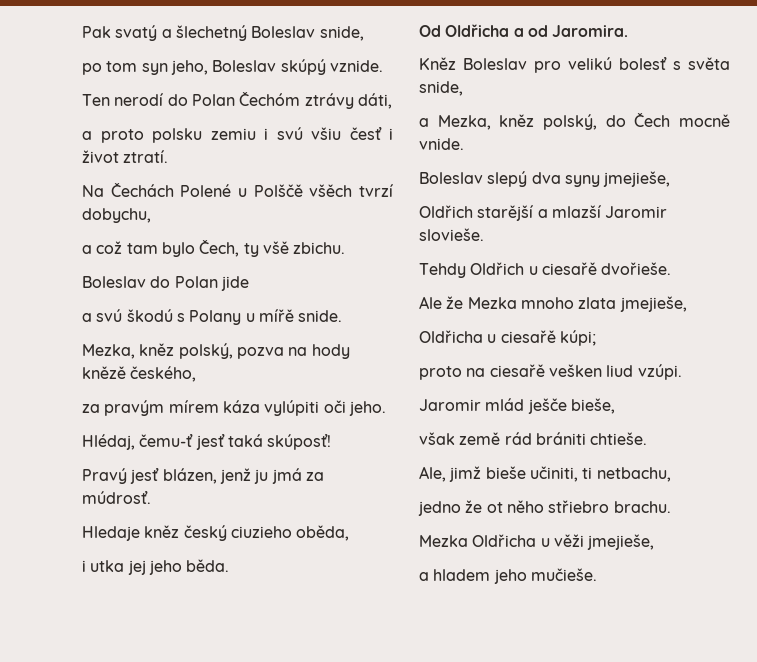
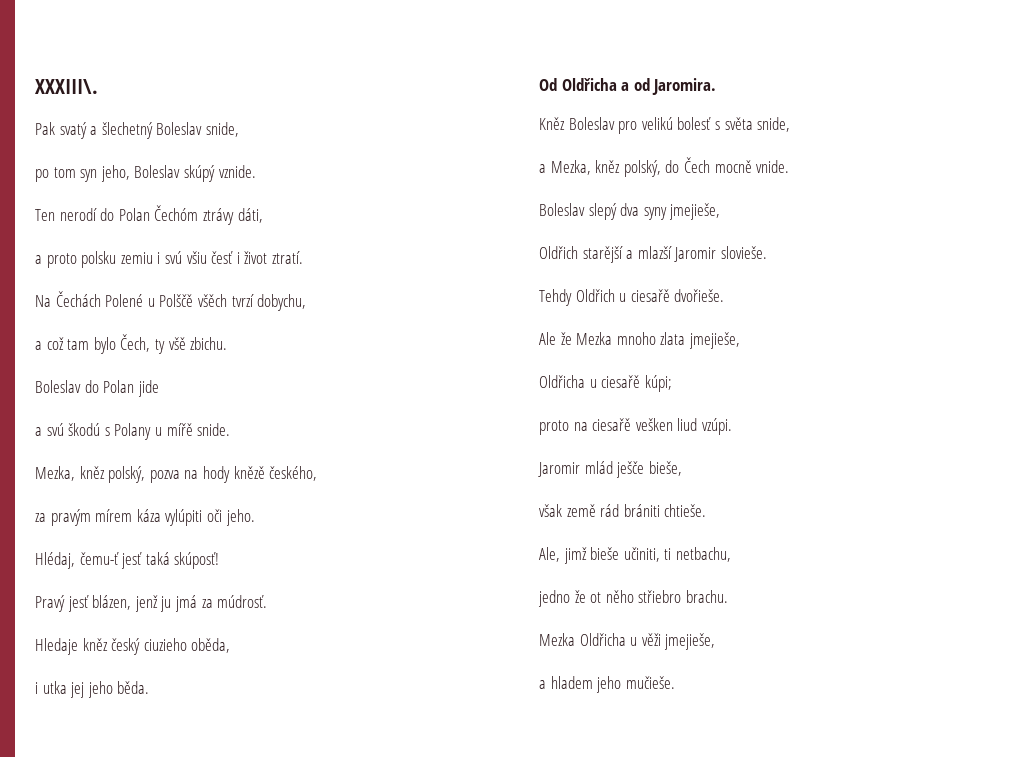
+ XXXIII\.

